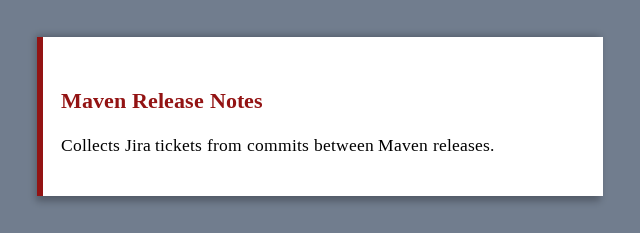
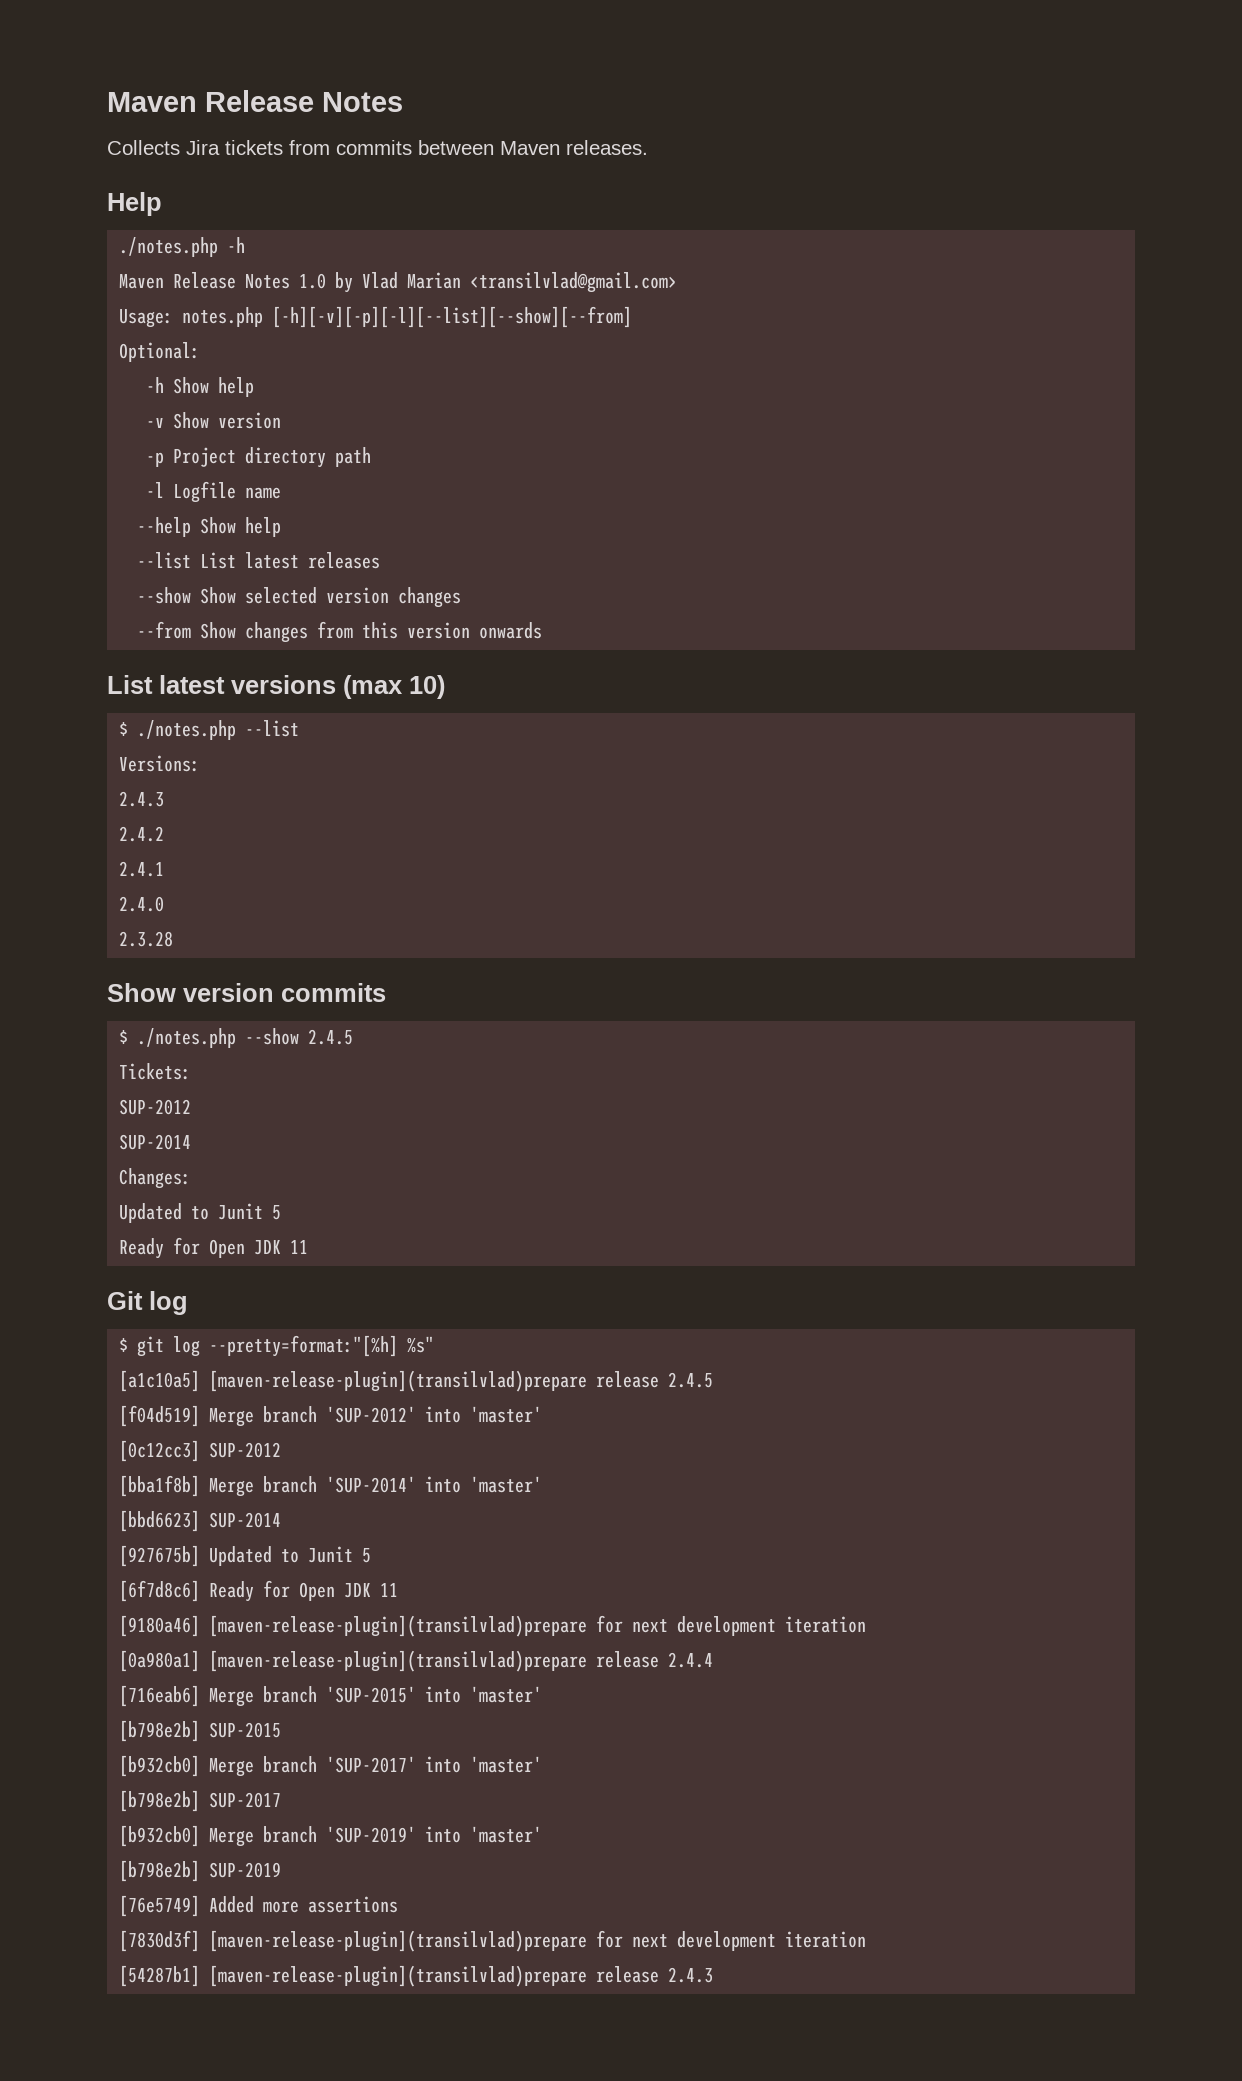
+ Help
+ ./notes.php -h
+ Maven Release Notes 1.0 by Vlad Marian <transilvlad@gmail.com>
+ Usage: notes.php [-h][-v][-p][-l][--list][--show][--from]
+ Optional:
+ -h Show help
+ -v Show version
+ -p Project directory path
+ -l Logfile name
+ --help Show help
+ --list List latest releases
+ --show Show selected version changes
+ --from Show changes from this version onwards
+ List latest versions (max 10)
+ $ ./notes.php --list
+ Versions:
+ 2.4.3
+ 2.4.2
+ 2.4.1
+ 2.4.0
+ 2.3.28
+ Show version commits
+ $ ./notes.php --show 2.4.5
+ Tickets:
+ SUP-2012
+ SUP-2014
+ Changes:
+ Updated to Junit 5
+ Ready for Open JDK 11
+ Git log
+ $ git log --pretty=format:"[%h] %s"
+ [a1c10a5] [maven-release-plugin](transilvlad)prepare release 2.4.5
+ [f04d519] Merge branch 'SUP-2012' into 'master'
+ [0c12cc3] SUP-2012
+ [bba1f8b] Merge branch 'SUP-2014' into 'master'
+ [bbd6623] SUP-2014
+ [927675b] Updated to Junit 5
+ [6f7d8c6] Ready for Open JDK 11
+ [9180a46] [maven-release-plugin](transilvlad)prepare for next development iteration
+ [0a980a1] [maven-release-plugin](transilvlad)prepare release 2.4.4
+ [716eab6] Merge branch 'SUP-2015' into 'master'
+ [b798e2b] SUP-2015
+ [b932cb0] Merge branch 'SUP-2017' into 'master'
+ [b798e2b] SUP-2017
+ [b932cb0] Merge branch 'SUP-2019' into 'master'
+ [b798e2b] SUP-2019
+ [76e5749] Added more assertions
+ [7830d3f] [maven-release-plugin](transilvlad)prepare for next development iteration
+ [54287b1] [maven-release-plugin](transilvlad)prepare release 2.4.3

